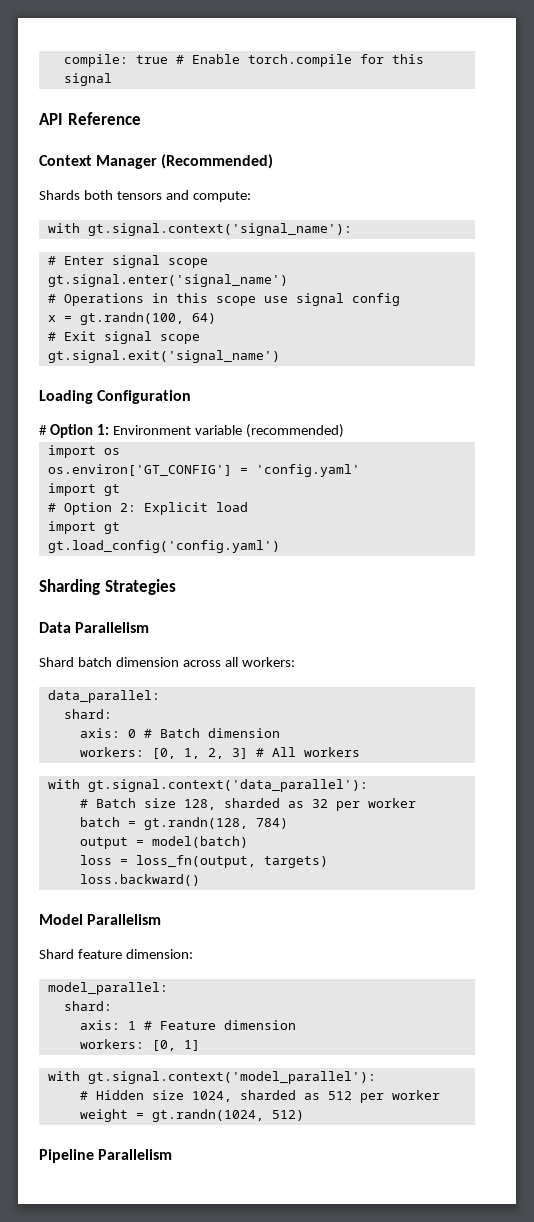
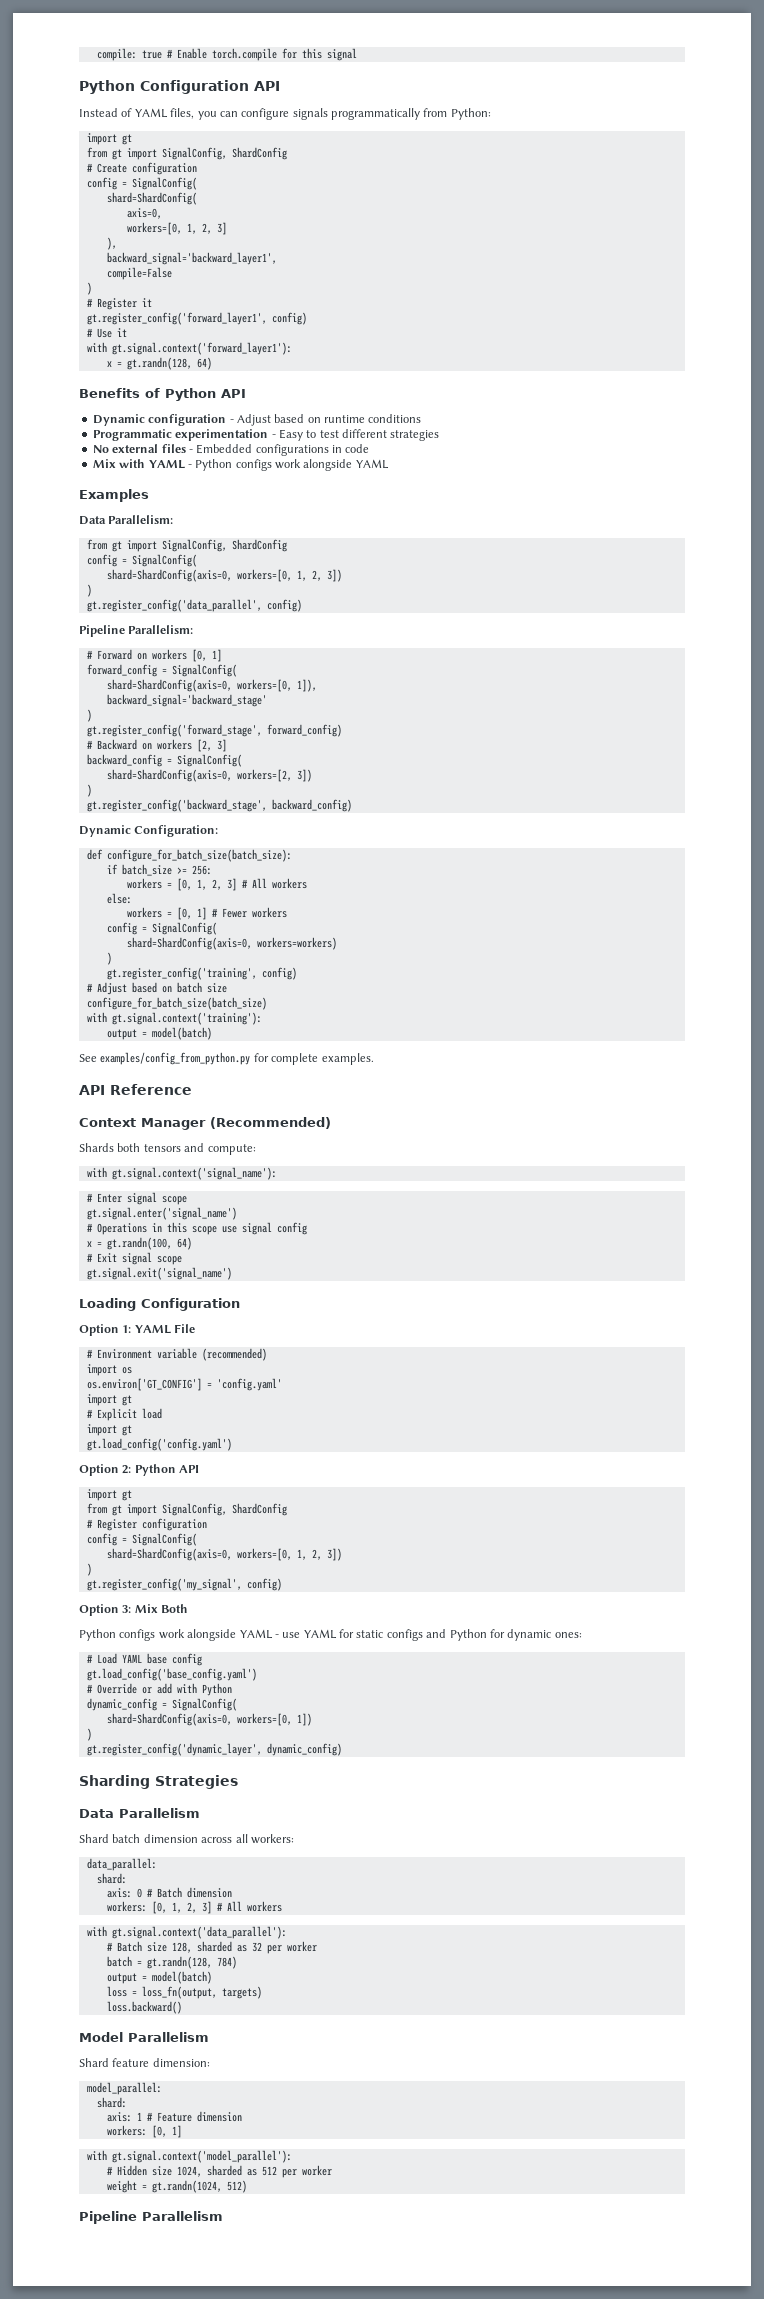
+ Python Configuration API
+ Instead of YAML files, you can configure signals programmatically from Python:
+ import gt
+ from gt import SignalConfig, ShardConfig
+ # Create configuration
+ config = SignalConfig(
+ shard=ShardConfig(
+ axis=0,
+ workers=[0, 1, 2, 3]
+ ),
+ backward_signal='backward_layer1',
+ compile=False
+ )
+ # Register it
+ gt.register_config('forward_layer1', config)
+ # Use it
+ with gt.signal.context('forward_layer1'):
+ x = gt.randn(128, 64)
+ Benefits of Python API
+ Dynamic configuration - Adjust based on runtime conditions
+ Programmatic experimentation - Easy to test different strategies
+ No external files - Embedded configurations in code
+ Mix with YAML - Python configs work alongside YAML
+ Examples
+ Data Parallelism:
+ from gt import SignalConfig, ShardConfig
+ config = SignalConfig(
+ shard=ShardConfig(axis=0, workers=[0, 1, 2, 3])
+ )
+ gt.register_config('data_parallel', config)
+ Pipeline Parallelism:
+ # Forward on workers [0, 1]
+ forward_config = SignalConfig(
+ shard=ShardConfig(axis=0, workers=[0, 1]),
+ backward_signal='backward_stage'
+ )
+ gt.register_config('forward_stage', forward_config)
+ # Backward on workers [2, 3]
+ backward_config = SignalConfig(
+ shard=ShardConfig(axis=0, workers=[2, 3])
+ )
+ gt.register_config('backward_stage', backward_config)
+ Dynamic Configuration:
+ def configure_for_batch_size(batch_size):
+ if batch_size >= 256:
+ workers = [0, 1, 2, 3] # All workers
+ else:
+ workers = [0, 1] # Fewer workers
+ config = SignalConfig(
+ shard=ShardConfig(axis=0, workers=workers)
+ )
+ gt.register_config('training', config)
+ # Adjust based on batch size
+ configure_for_batch_size(batch_size)
+ with gt.signal.context('training'):
+ output = model(batch)
+ See examples/config_from_python.py for complete examples.
- # Option 1: Environment variable (recommended)
+ Option 1: YAML File
+ # Environment variable (recommended)
- # Option 2: Explicit load
+ # Explicit load
+ Option 2: Python API
+ import gt
+ from gt import SignalConfig, ShardConfig
+ # Register configuration
+ config = SignalConfig(
+ shard=ShardConfig(axis=0, workers=[0, 1, 2, 3])
+ )
+ gt.register_config('my_signal', config)
+ Option 3: Mix Both
+ Python configs work alongside YAML - use YAML for static configs and Python for dynamic ones:
+ # Load YAML base config
+ gt.load_config('base_config.yaml')
+ # Override or add with Python
+ dynamic_config = SignalConfig(
+ shard=ShardConfig(axis=0, workers=[0, 1])
+ )
+ gt.register_config('dynamic_layer', dynamic_config)

